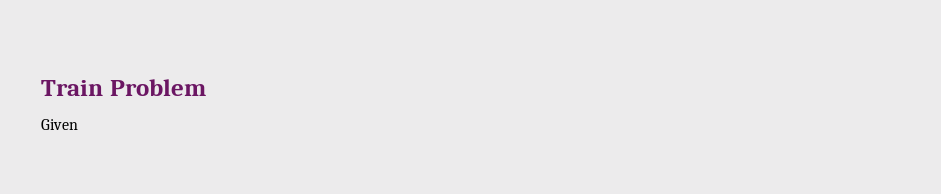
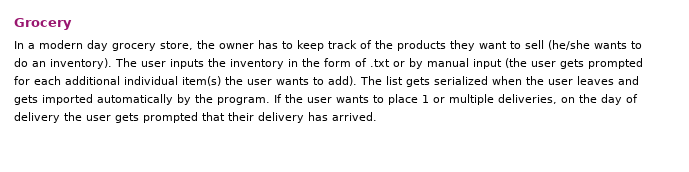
- Train Problem
- Given
+ Grocery
+ In a modern day grocery store, the owner has to keep track of the products they want to sell (he/she wants to do an inventory). The user inputs the inventory in the form of .txt or by manual input (the user gets prompted for each additional individual item(s) the user wants to add). The list gets serialized when the user leaves and gets imported automatically by the program. If the user wants to place 1 or multiple deliveries, on the day of delivery the user gets prompted that their delivery has arrived.

